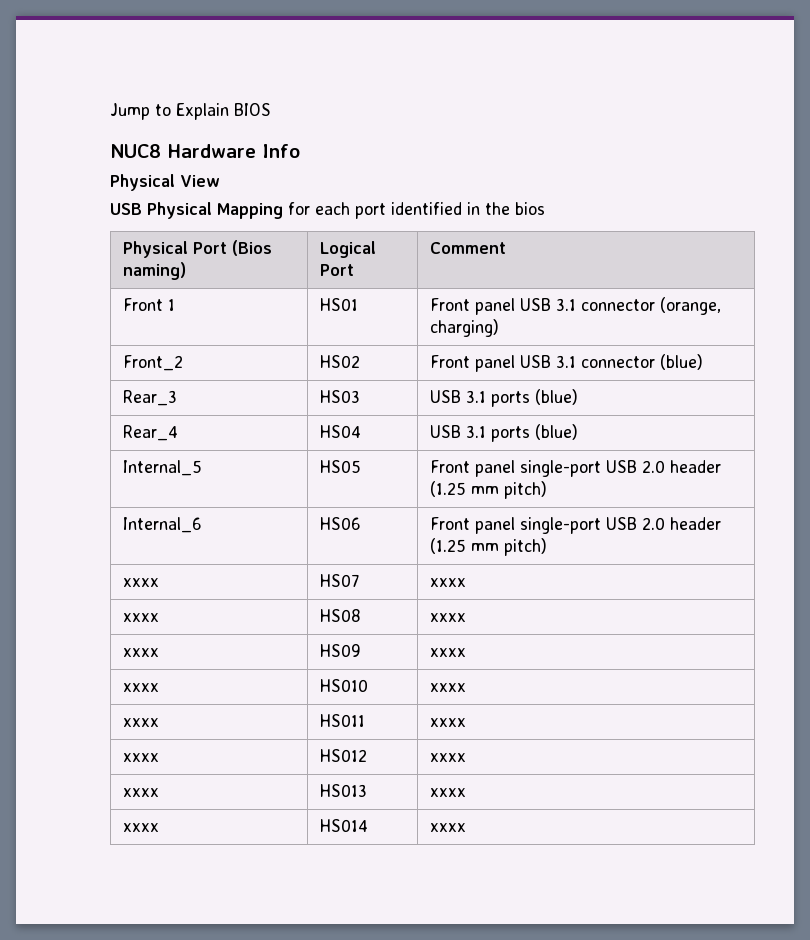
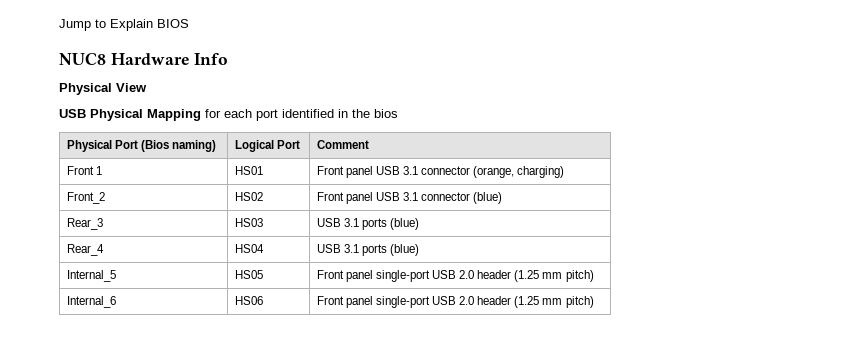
- xxxx | HS07 | xxxx
- xxxx | HS08 | xxxx
- xxxx | HS09 | xxxx
- xxxx | HS010 | xxxx
- xxxx | HS011 | xxxx
- xxxx | HS012 | xxxx
- xxxx | HS013 | xxxx
- xxxx | HS014 | xxxx

